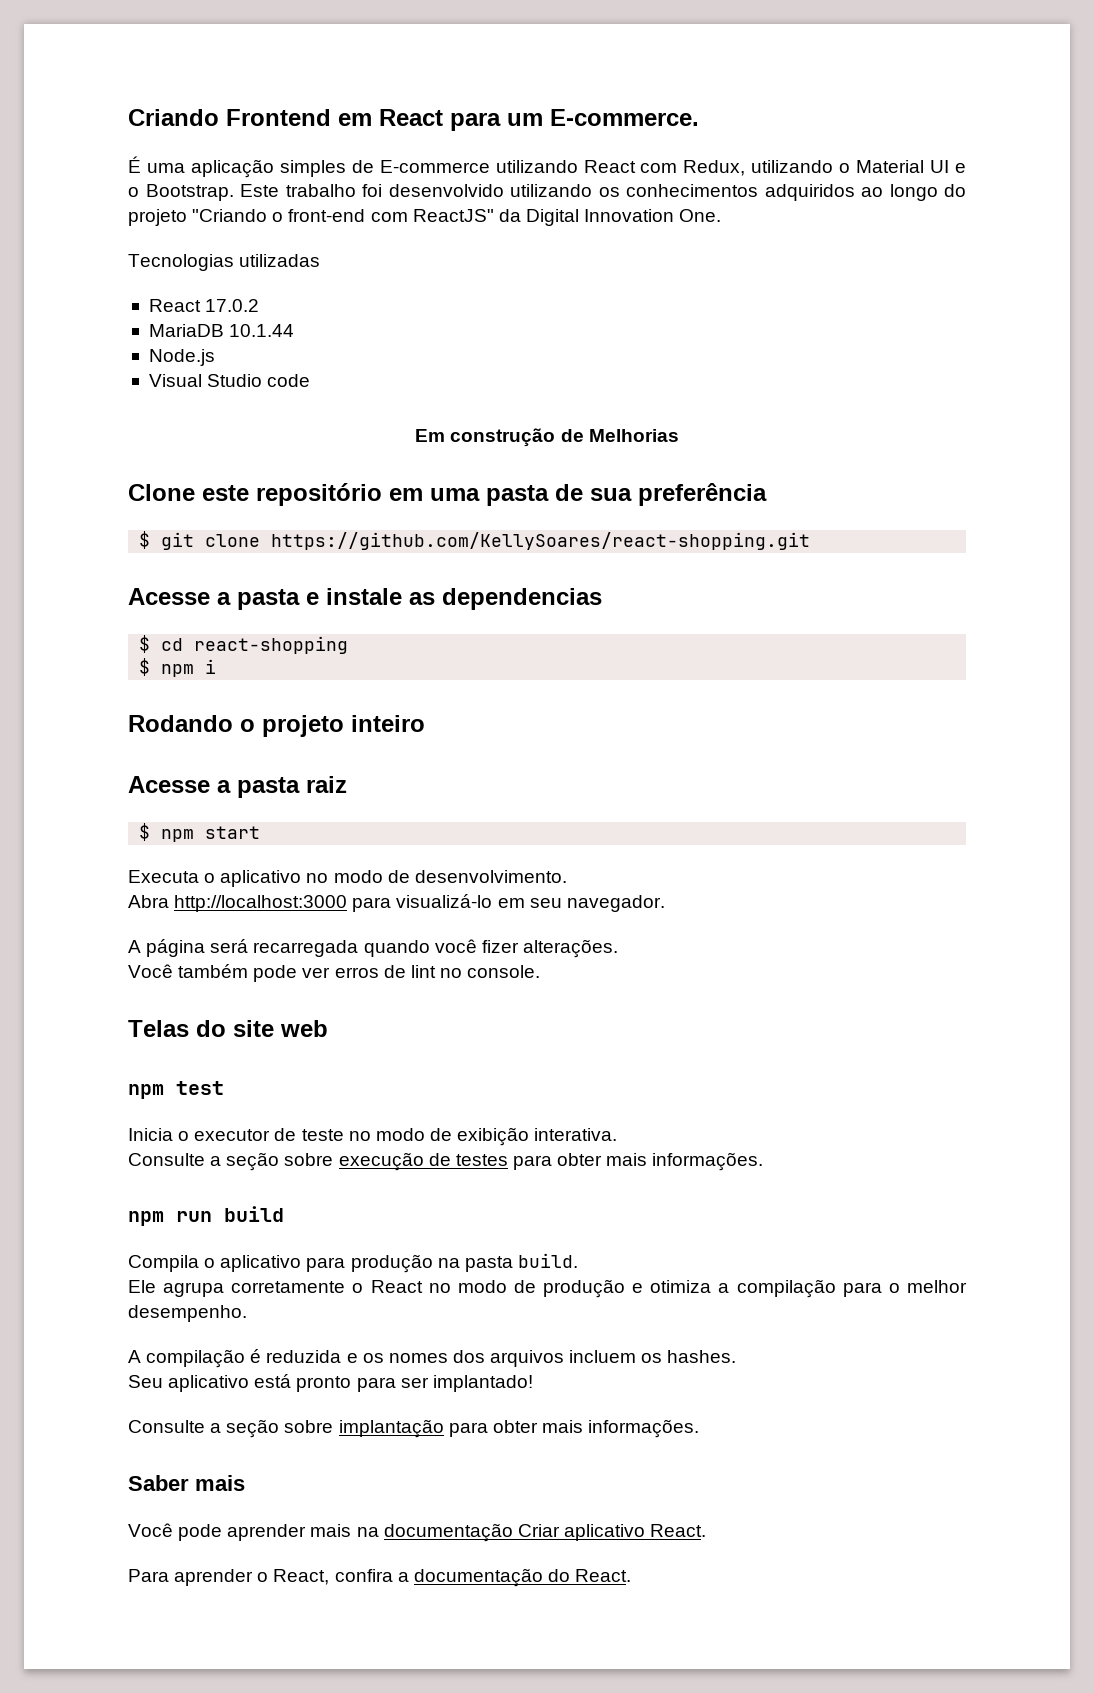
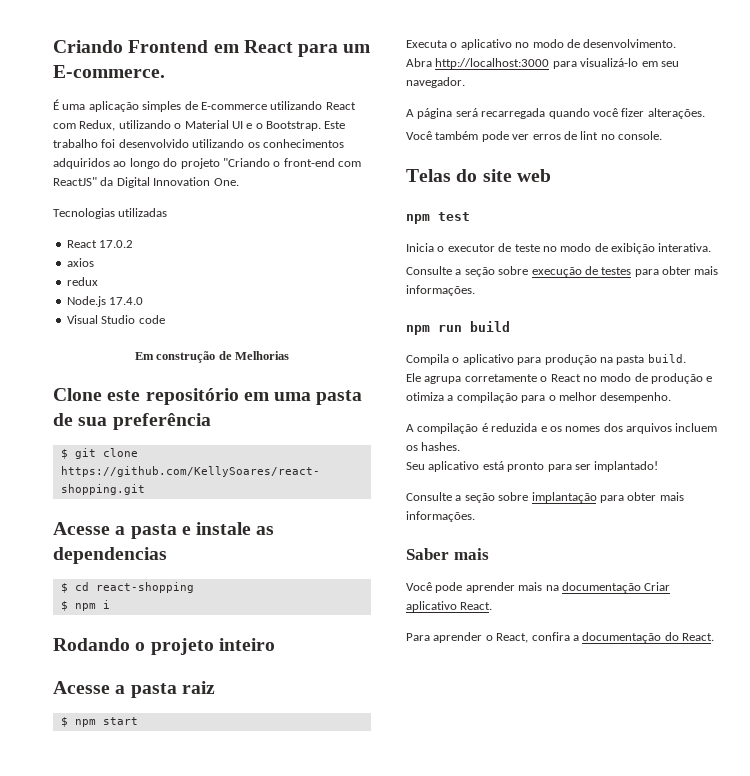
- MariaDB 10.1.44
+ axios
+ redux
- Node.js
+ Node.js 17.4.0

